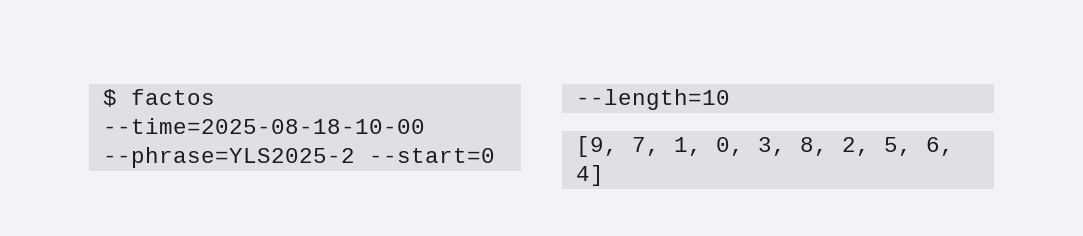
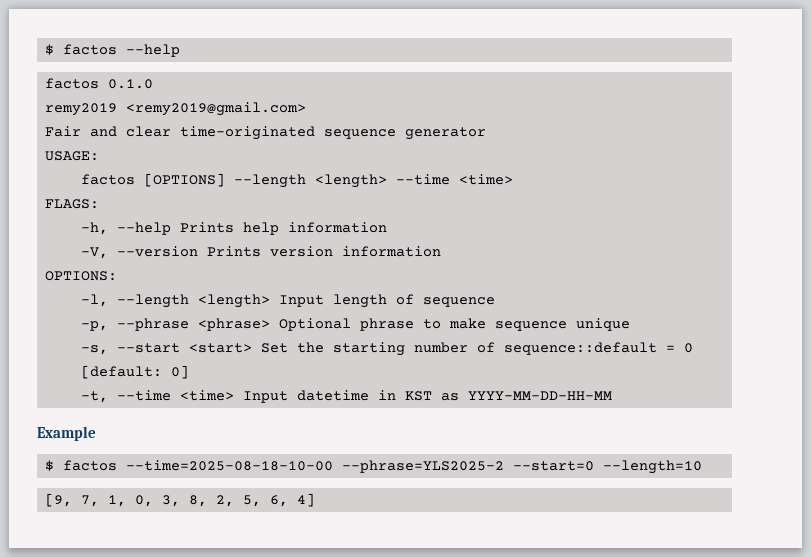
+ $ factos --help
+ factos 0.1.0
+ remy2019 <remy2019@gmail.com>
+ Fair and clear time-originated sequence generator
+ USAGE:
+ factos [OPTIONS] --length <length> --time <time>
+ FLAGS:
+ -h, --help Prints help information
+ -V, --version Prints version information
+ OPTIONS:
+ -l, --length <length> Input length of sequence
+ -p, --phrase <phrase> Optional phrase to make sequence unique
+ -s, --start <start> Set the starting number of sequence::default = 0 [default: 0]
+ -t, --time <time> Input datetime in KST as YYYY-MM-DD-HH-MM
+ Example

